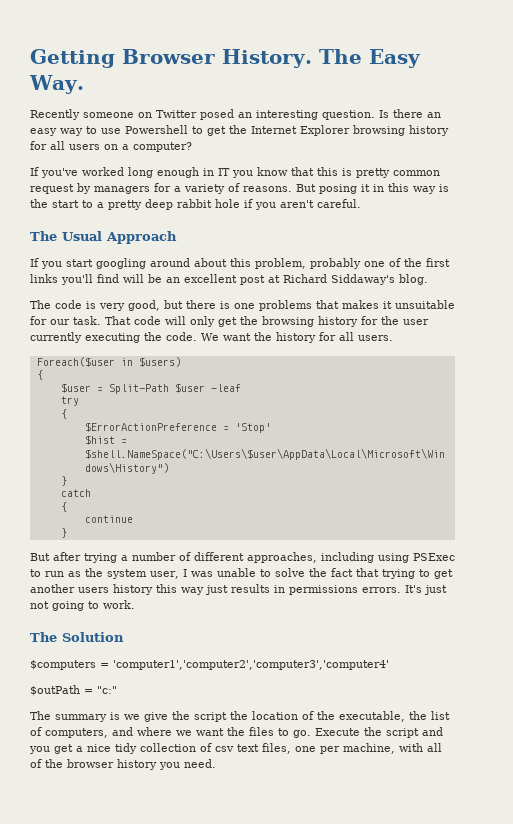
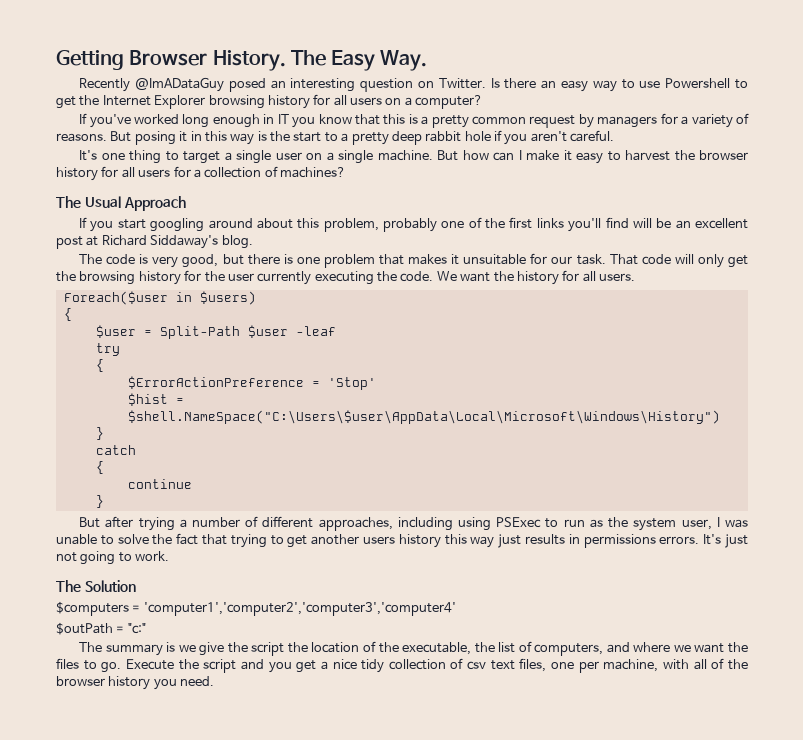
- Recently someone on Twitter posed an interesting question.
+ Recently @ImADataGuy posed an interesting question on Twitter.
- If you've worked long enough in IT you know that this is pretty common request by managers for a variety of reasons.
+ If you've worked long enough in IT you know that this is a pretty common request by managers for a variety of reasons.
+ It's one thing to target a single user on a single machine. But how can I make it easy to harvest the browser history for all users for a collection of machines?
- The code is very good, but there is one problems that makes it unsuitable for our task.
+ The code is very good, but there is one problem that makes it unsuitable for our task.

